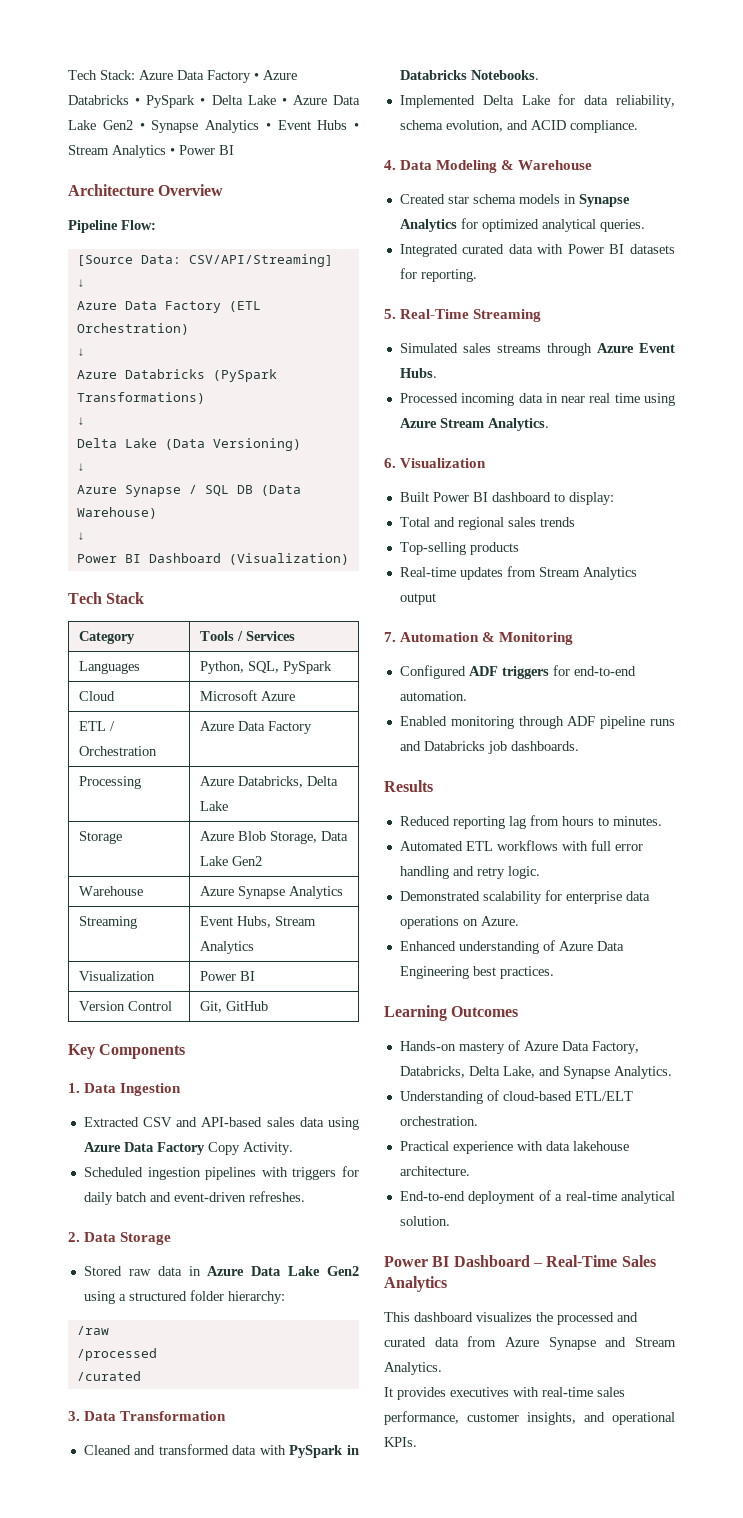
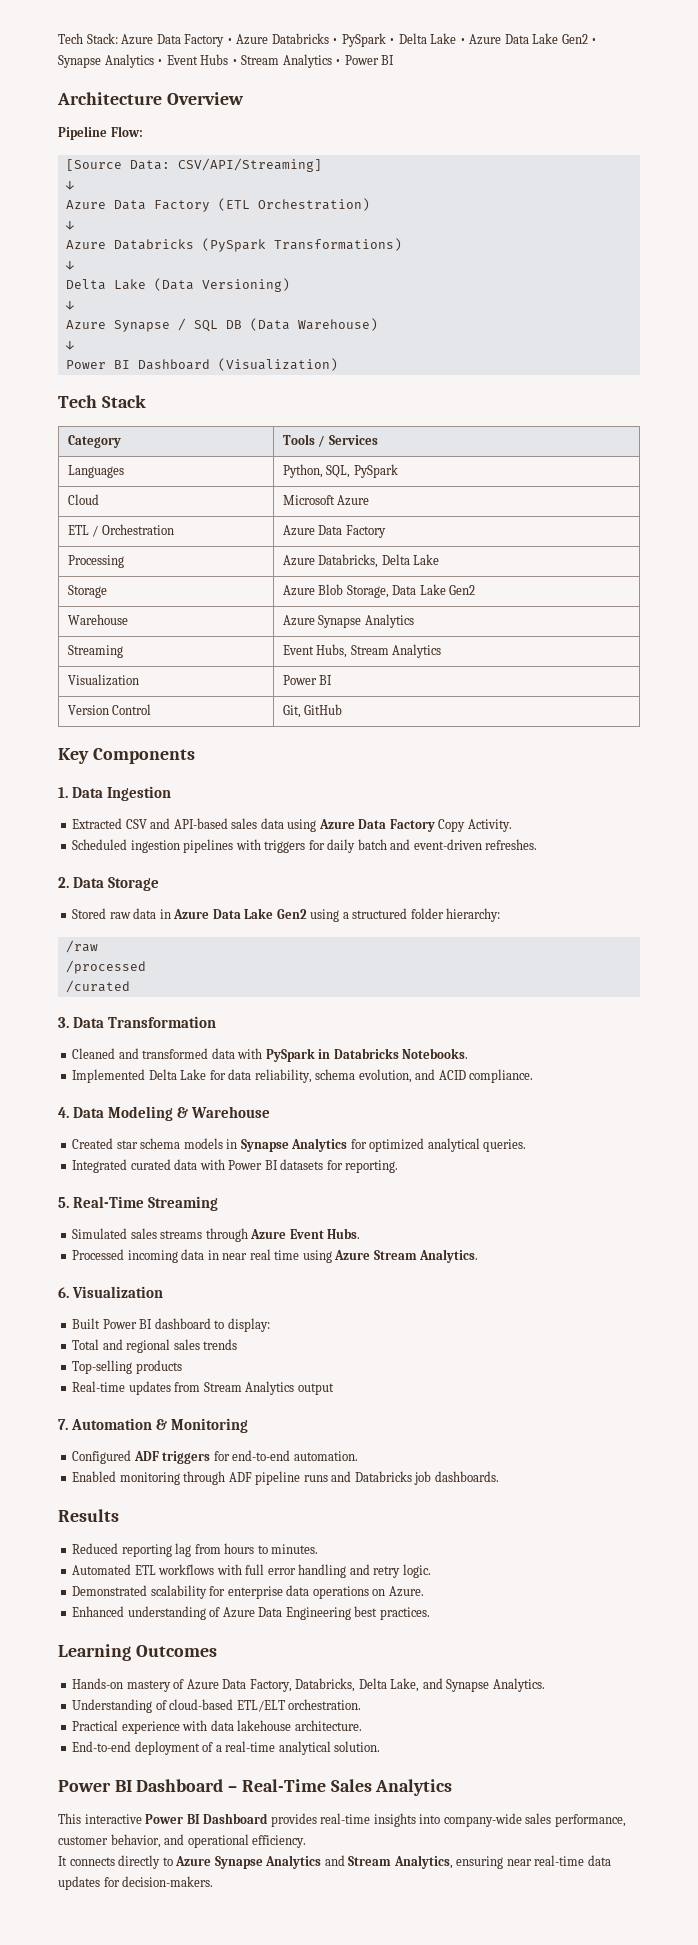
- This dashboard visualizes the processed and curated data from Azure Synapse and Stream Analytics.
- It provides executives with real-time sales performance, customer insights, and operational KPIs.
+ This interactive Power BI Dashboard provides real-time insights into company-wide sales performance, customer behavior, and operational efficiency.
+ It connects directly to Azure Synapse Analytics and Stream Analytics, ensuring near real-time data updates for decision-makers.

